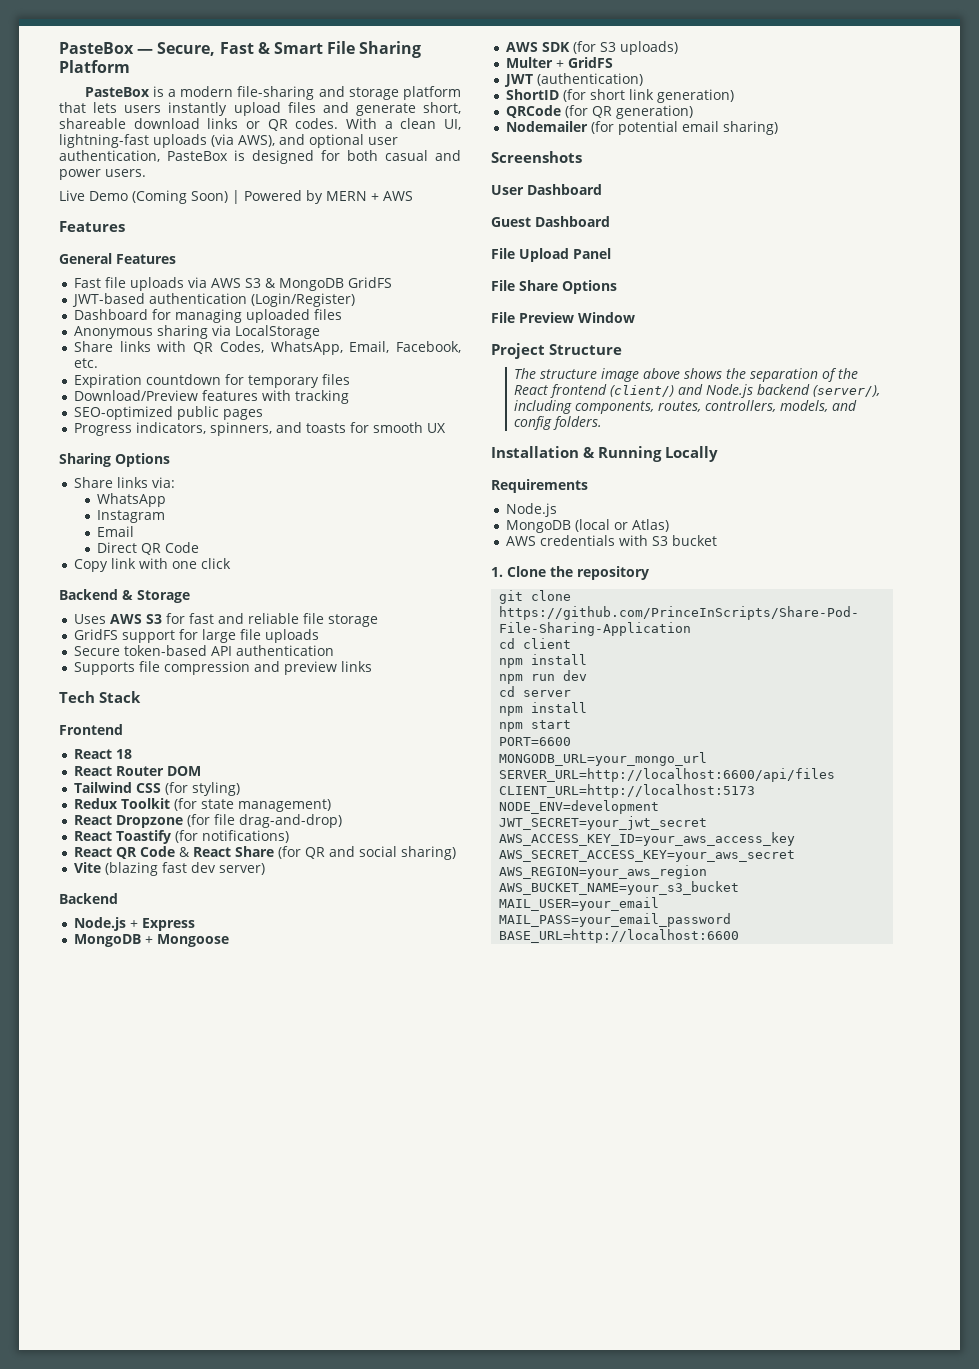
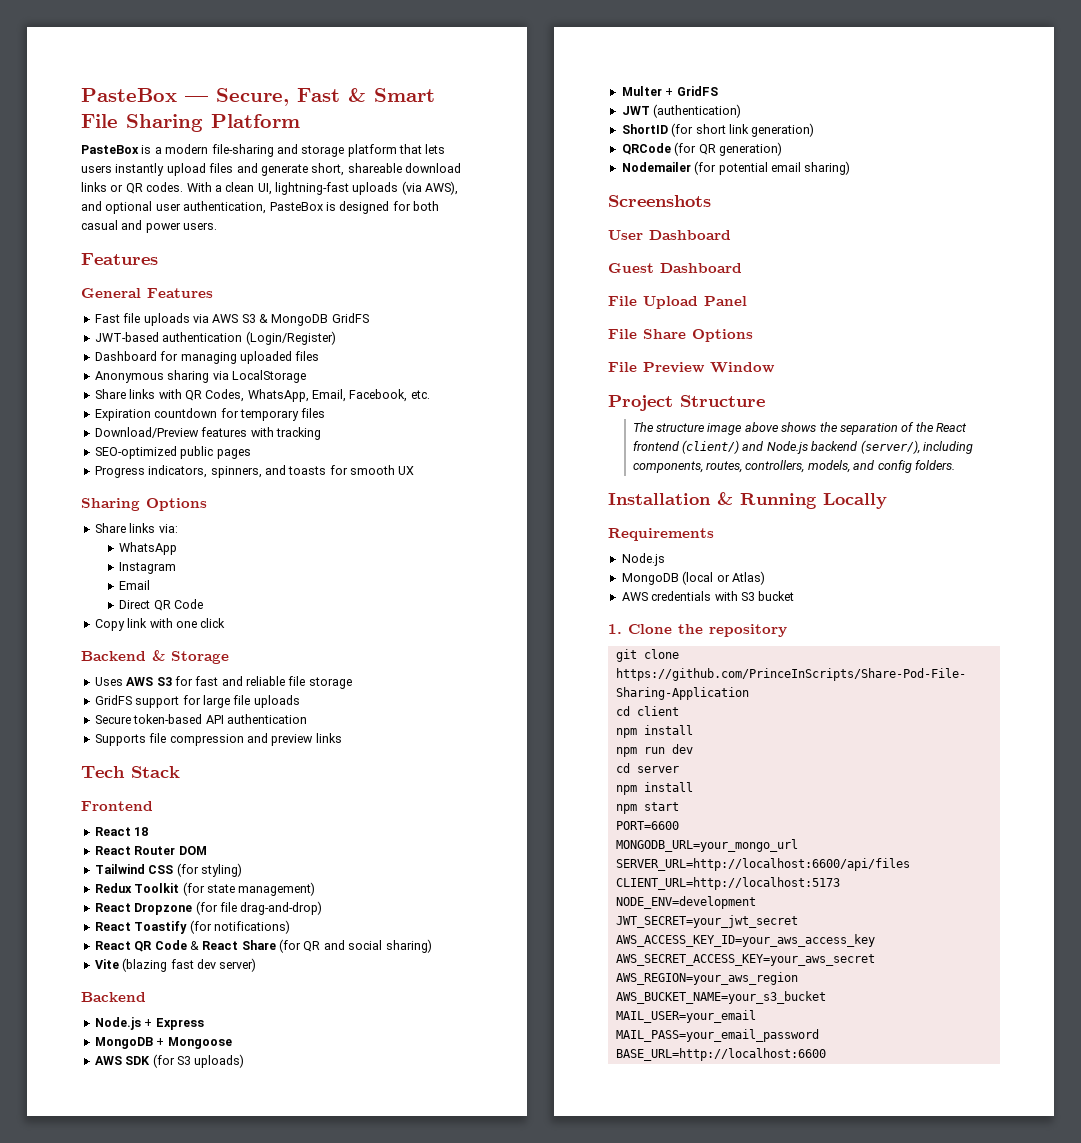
- Live Demo (Coming Soon) | Powered by MERN + AWS

